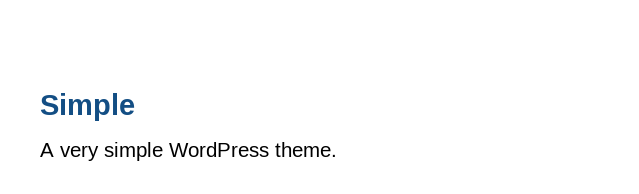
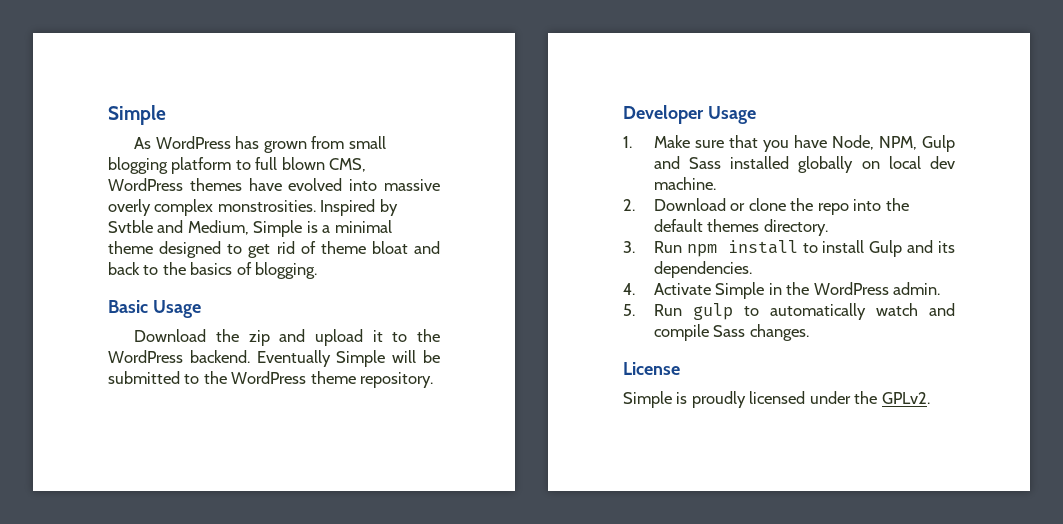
- A very simple WordPress theme.
+ As WordPress has grown from small blogging platform to full blown CMS, WordPress themes have evolved into massive overly complex monstrosities. Inspired by Svtble and Medium, Simple is a minimal theme designed to get rid of theme bloat and back to the basics of blogging.
+ Basic Usage
+ Download the zip and upload it to the WordPress backend. Eventually Simple will be submitted to the WordPress theme repository.
+ Developer Usage
+ 1. Make sure that you have Node, NPM, Gulp and Sass installed globally on local dev machine.
+ 2. Download or clone the repo into the default themes directory.
+ 3. Run npm install to install Gulp and its dependencies.
+ 4. Activate Simple in the WordPress admin.
+ 5. Run gulp to automatically watch and compile Sass changes.
+ License
+ Simple is proudly licensed under the GPLv2.

